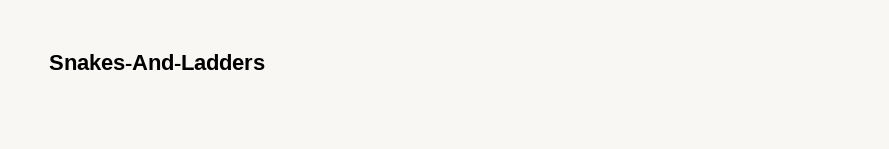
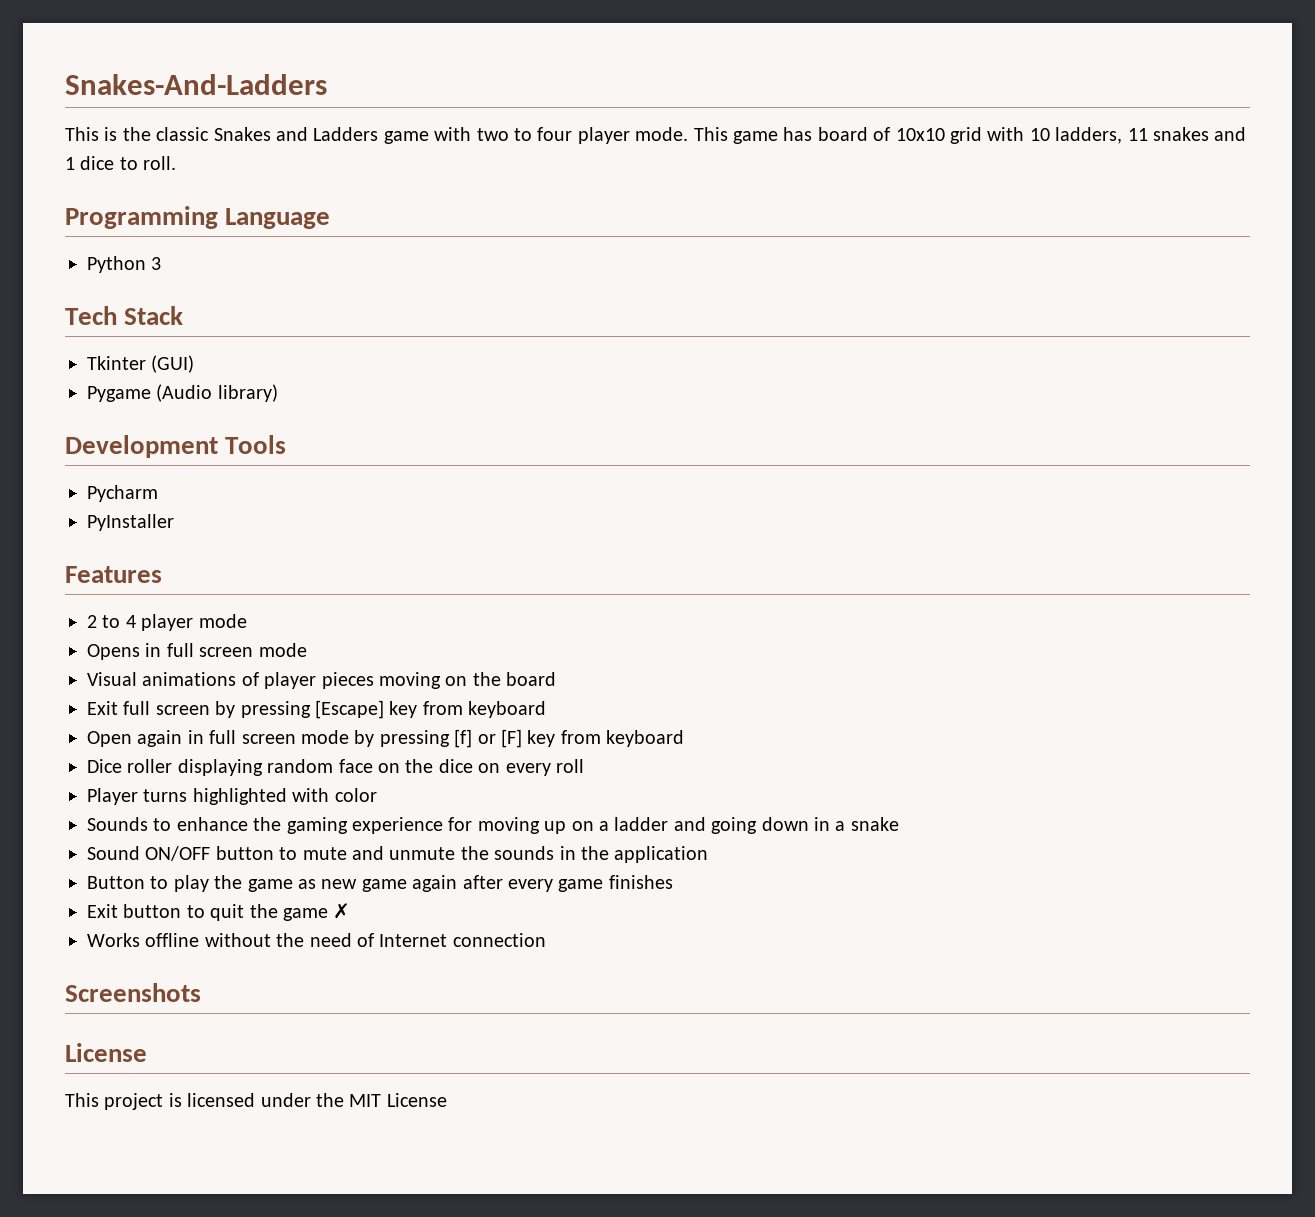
+ This is the classic Snakes and Ladders game with two to four player mode. This game has board of 10x10 grid with 10 ladders, 11 snakes and 1 dice to roll.
+ Programming Language
+ Python 3
+ Tech Stack
+ Tkinter (GUI)
+ Pygame (Audio library)
+ Development Tools
+ Pycharm
+ PyInstaller
+ Features
+ 2 to 4 player mode
+ Opens in full screen mode
+ Visual animations of player pieces moving on the board
+ Exit full screen by pressing [Escape] key from keyboard
+ Open again in full screen mode by pressing [f] or [F] key from keyboard
+ Dice roller displaying random face on the dice on every roll
+ Player turns highlighted with color
+ Sounds to enhance the gaming experience for moving up on a ladder and going down in a snake
+ Sound ON/OFF button to mute and unmute the sounds in the application
+ Button to play the game as new game again after every game finishes
+ Exit button to quit the game ✗
+ Works offline without the need of Internet connection
+ Screenshots
+ License
+ This project is licensed under the MIT License

